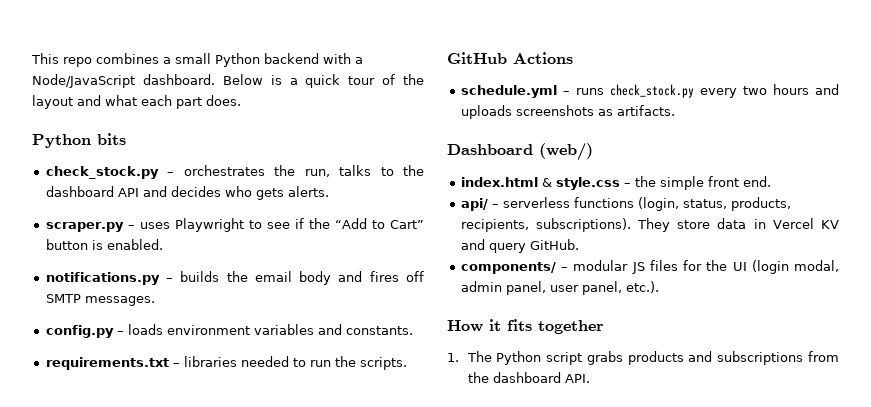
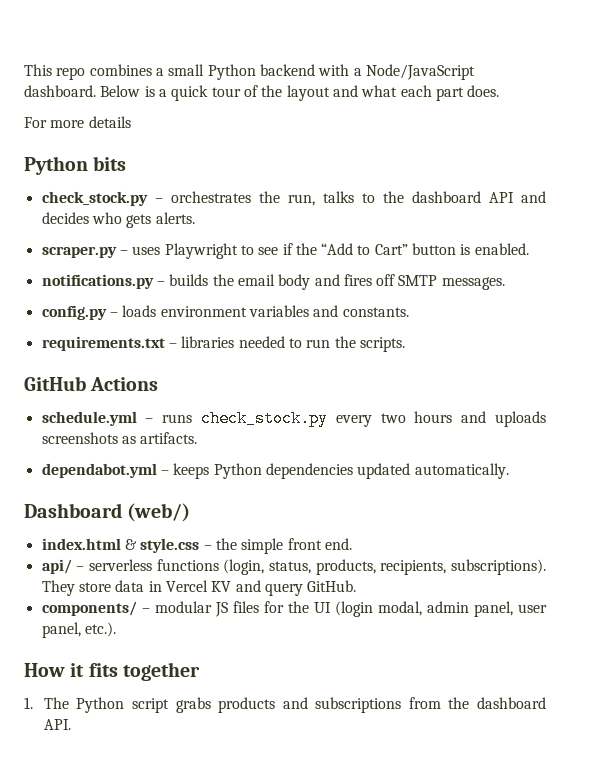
+ For more details
+ dependabot.yml – keeps Python dependencies updated automatically.

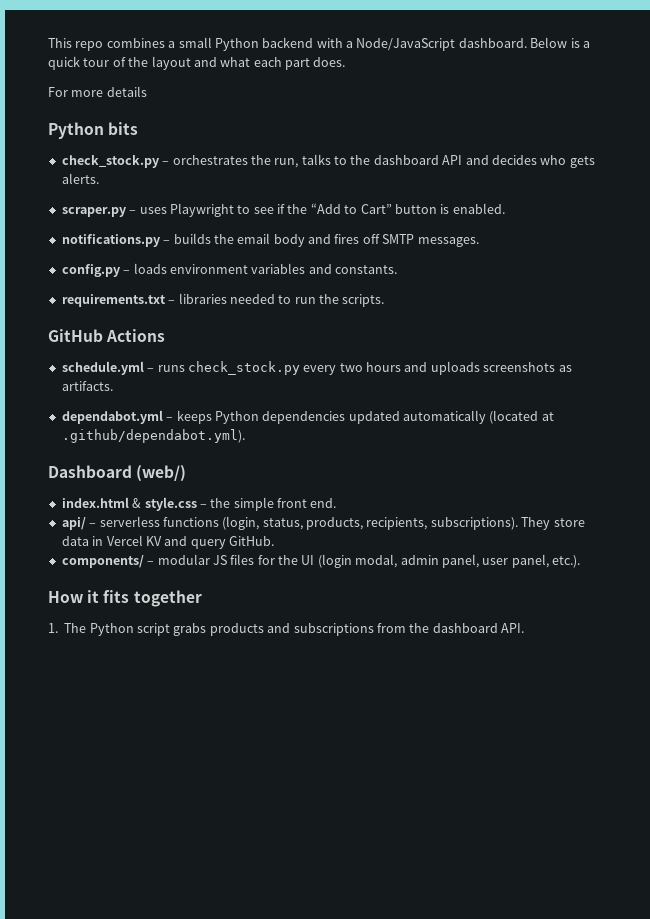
- dependabot.yml – keeps Python dependencies updated automatically.
+ dependabot.yml – keeps Python dependencies updated automatically (located at .github/dependabot.yml).

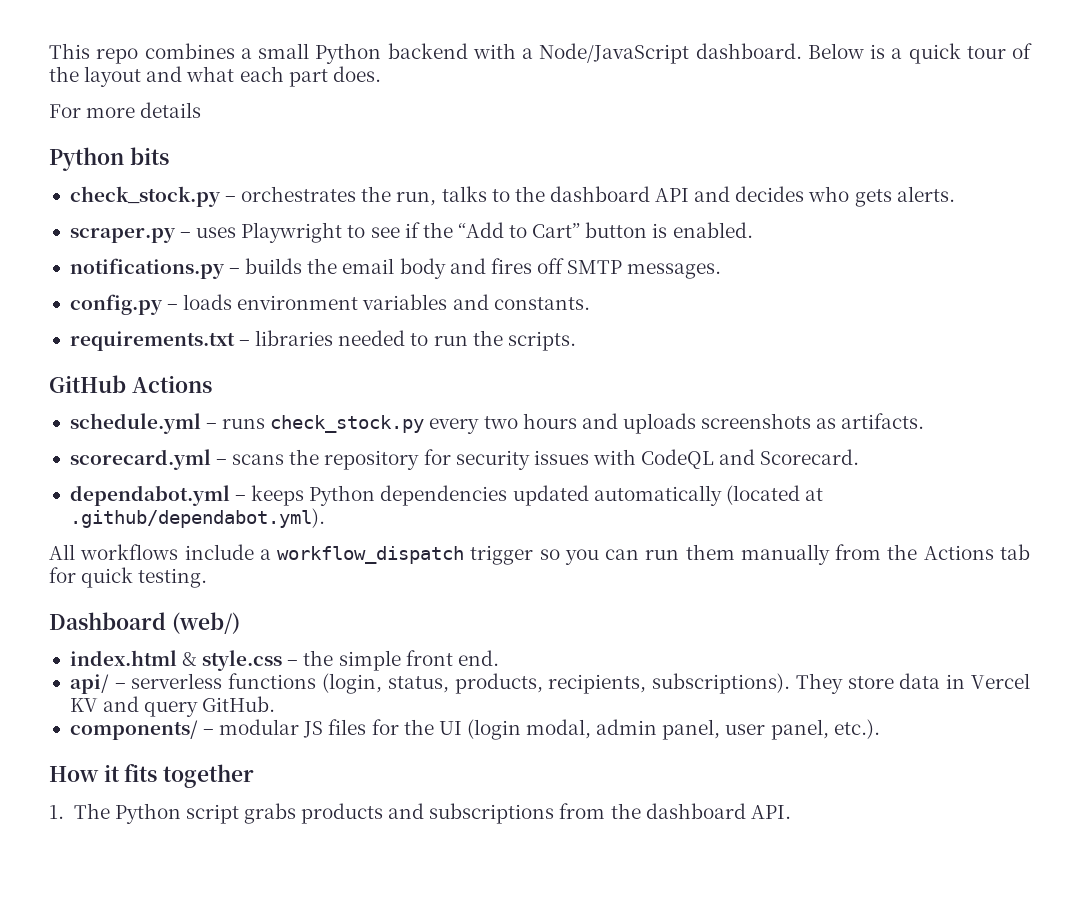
+ scorecard.yml – scans the repository for security issues with CodeQL and Scorecard.
+ All workflows include a workflow_dispatch trigger so you can run them manually from the Actions tab for quick testing.

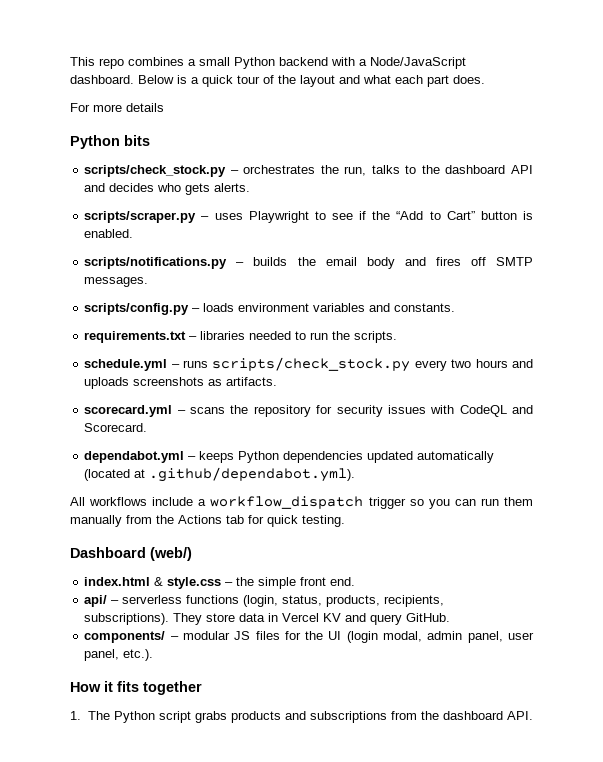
- check_stock.py – orchestrates the run, talks to the dashboard API and decides who gets alerts.
+ scripts/check_stock.py – orchestrates the run, talks to the dashboard API and decides who gets alerts.
- scraper.py – uses Playwright to see if the “Add to Cart” button is enabled.
+ scripts/scraper.py – uses Playwright to see if the “Add to Cart” button is enabled.
- notifications.py – builds the email body and fires off SMTP messages.
+ scripts/notifications.py – builds the email body and fires off SMTP messages.
- config.py – loads environment variables and constants.
+ scripts/config.py – loads environment variables and constants.
- GitHub Actions
- schedule.yml – runs check_stock.py every two hours and uploads screenshots as artifacts.
+ schedule.yml – runs scripts/check_stock.py every two hours and uploads screenshots as artifacts.

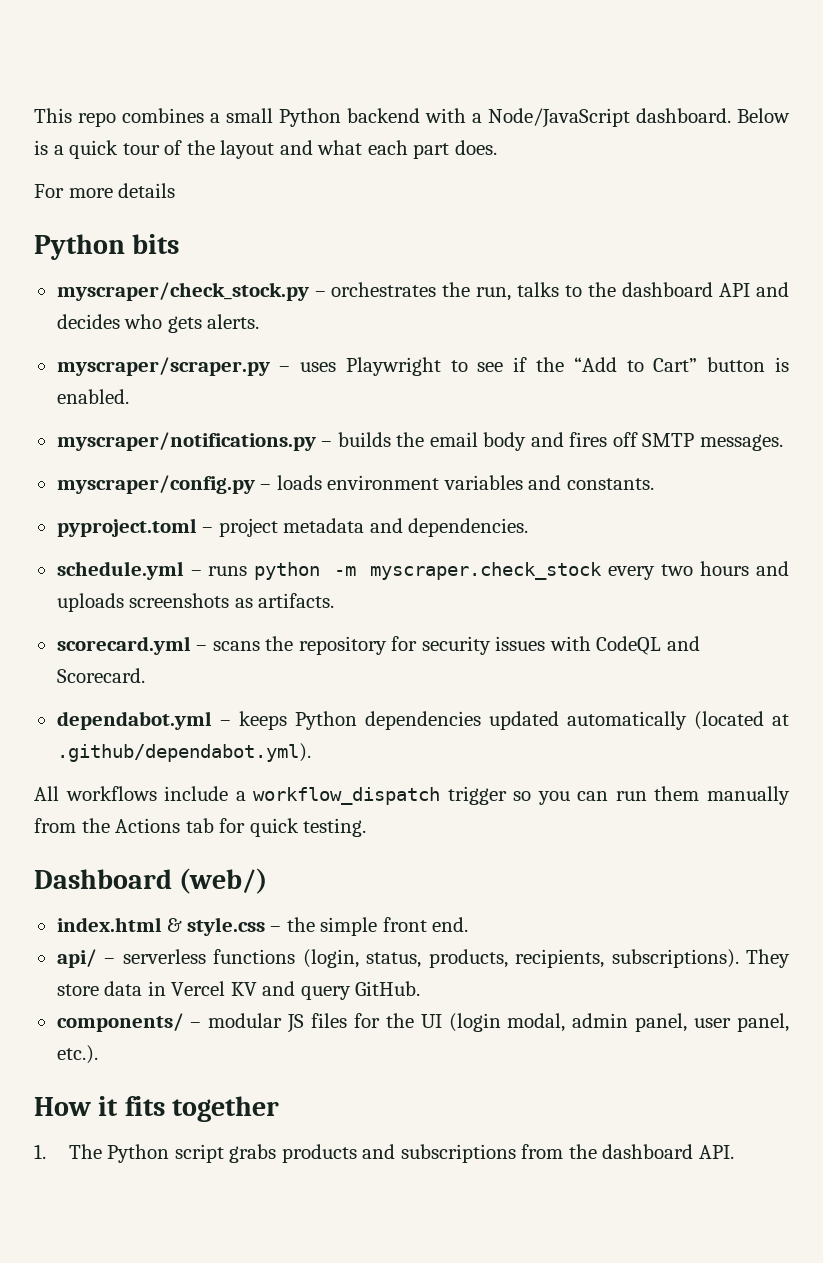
- scripts/check_stock.py – orchestrates the run, talks to the dashboard API and decides who gets alerts.
+ myscraper/check_stock.py – orchestrates the run, talks to the dashboard API and decides who gets alerts.
- scripts/scraper.py – uses Playwright to see if the “Add to Cart” button is enabled.
+ myscraper/scraper.py – uses Playwright to see if the “Add to Cart” button is enabled.
- scripts/notifications.py – builds the email body and fires off SMTP messages.
+ myscraper/notifications.py – builds the email body and fires off SMTP messages.
- scripts/config.py – loads environment variables and constants.
+ myscraper/config.py – loads environment variables and constants.
- requirements.txt – libraries needed to run the scripts.
+ pyproject.toml – project metadata and dependencies.
- schedule.yml – runs scripts/check_stock.py every two hours and uploads screenshots as artifacts.
+ schedule.yml – runs python -m myscraper.check_stock every two hours and uploads screenshots as artifacts.

